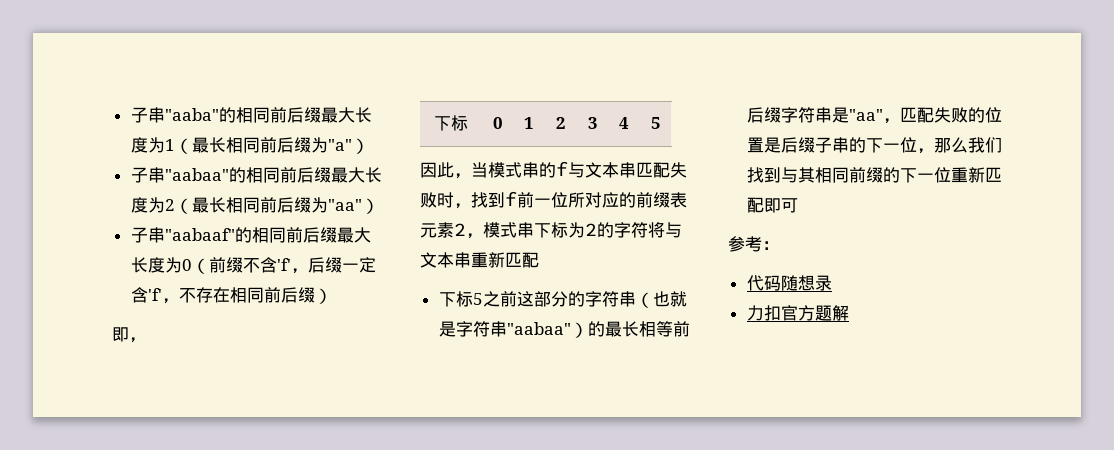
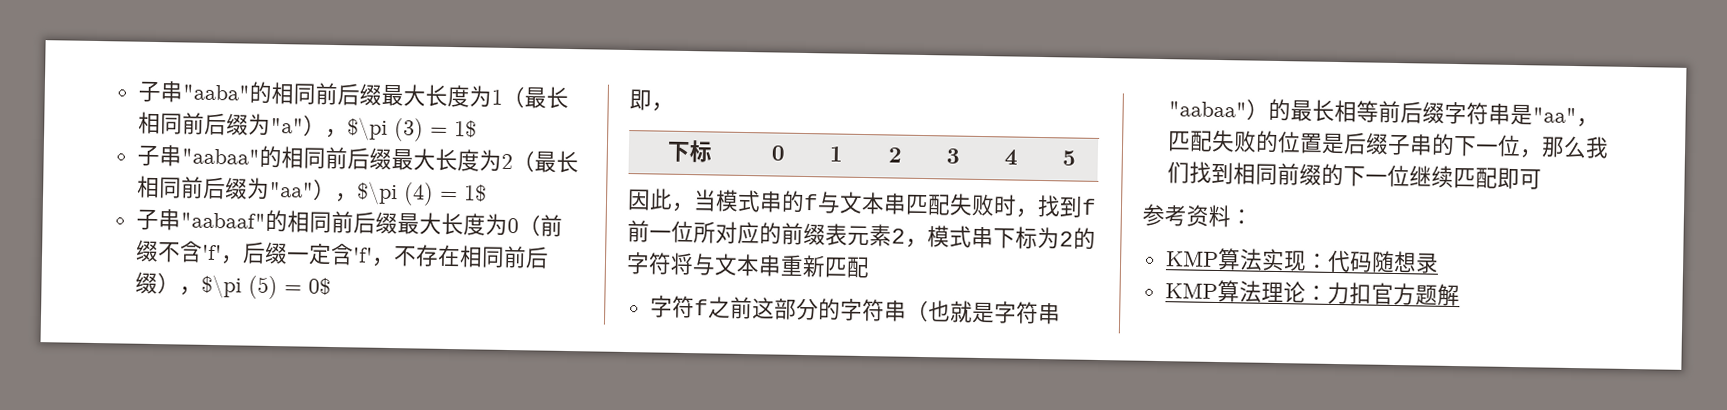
- 子串"aaba"的相同前后缀最大长度为1（最长相同前后缀为"a"）
+ 子串"aaba"的相同前后缀最大长度为1（最长相同前后缀为"a"），$\pi (3) = 1$
- 子串"aabaa"的相同前后缀最大长度为2（最长相同前后缀为"aa"）
+ 子串"aabaa"的相同前后缀最大长度为2（最长相同前后缀为"aa"），$\pi (4) = 1$
- 子串"aabaaf"的相同前后缀最大长度为0（前缀不含'f'，后缀一定含'f'，不存在相同前后缀）
+ 子串"aabaaf"的相同前后缀最大长度为0（前缀不含'f'，后缀一定含'f'，不存在相同前后缀），$\pi (5) = 0$
- 下标5之前这部分的字符串（也就是字符串"aabaa"）的最长相等前后缀字符串是"aa"，匹配失败的位置是后缀子串的下一位，那么我们找到与其相同前缀的下一位重新匹配即可
+ 字符f之前这部分的字符串（也就是字符串"aabaa"）的最长相等前后缀字符串是"aa"，匹配失败的位置是后缀子串的下一位，那么我们找到相同前缀的下一位继续匹配即可
- 参考：
+ 参考资料：
- 代码随想录
+ KMP算法实现：代码随想录
- 力扣官方题解
+ KMP算法理论：力扣官方题解

